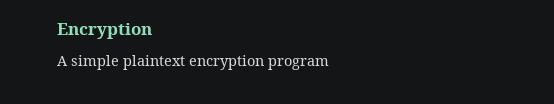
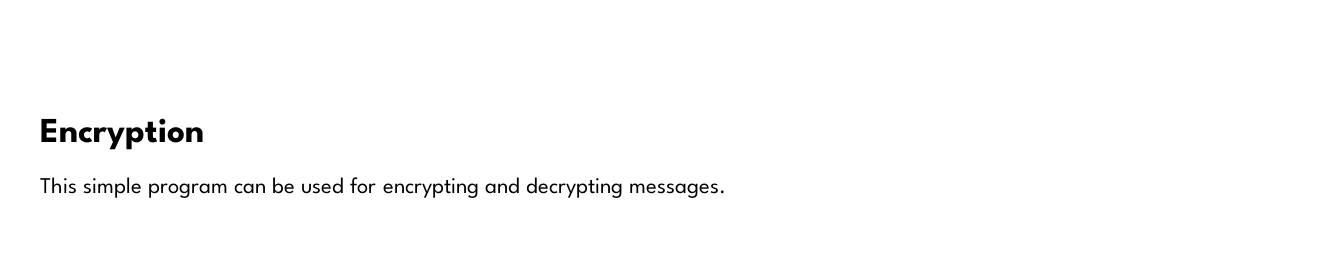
- A simple plaintext encryption program
+ This simple program can be used for encrypting and decrypting messages.

